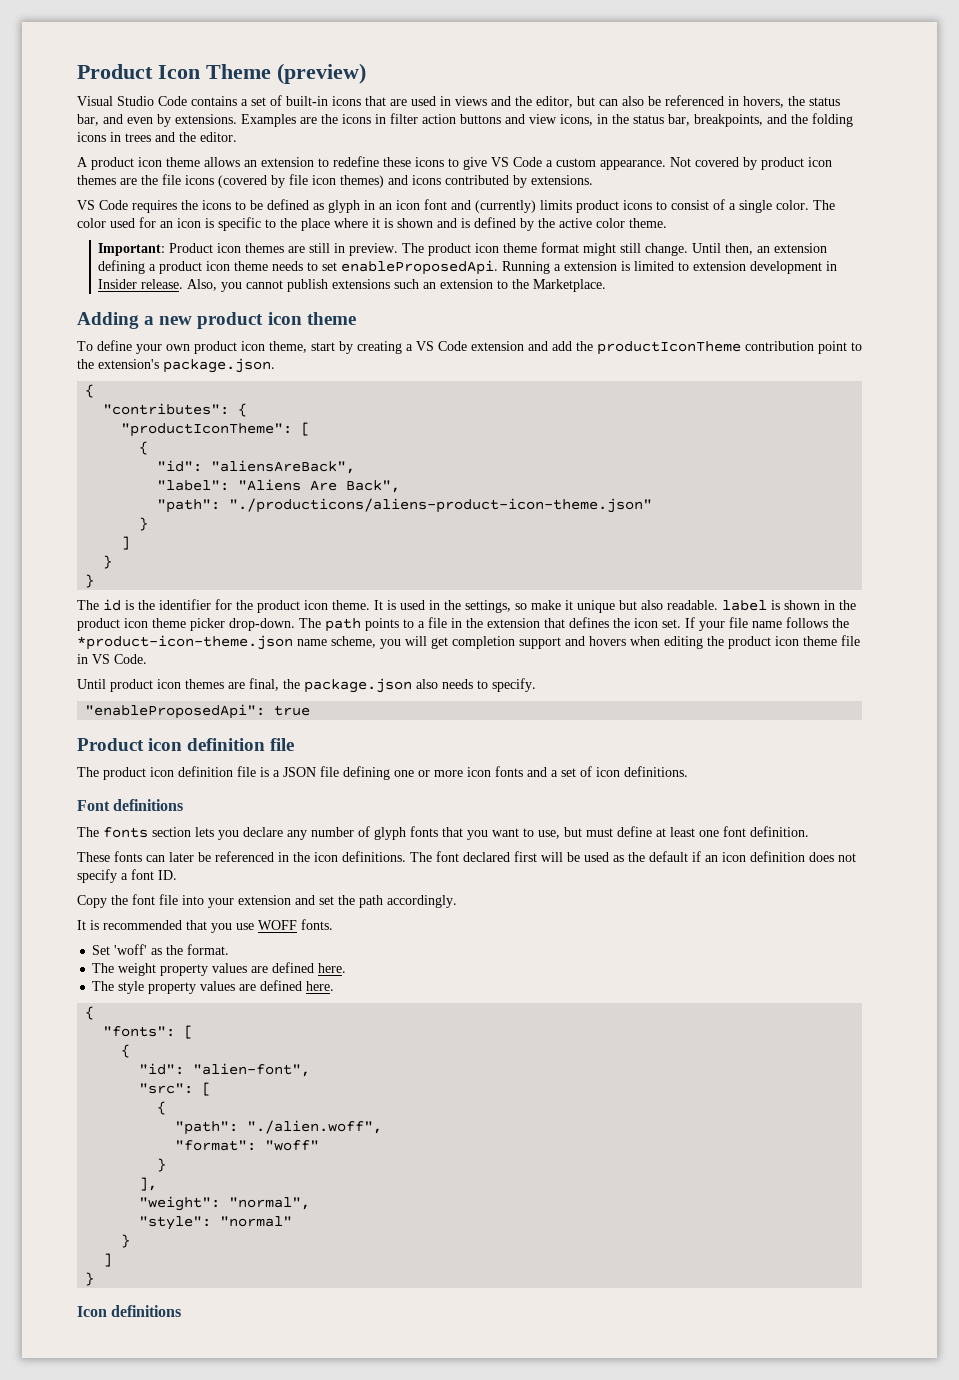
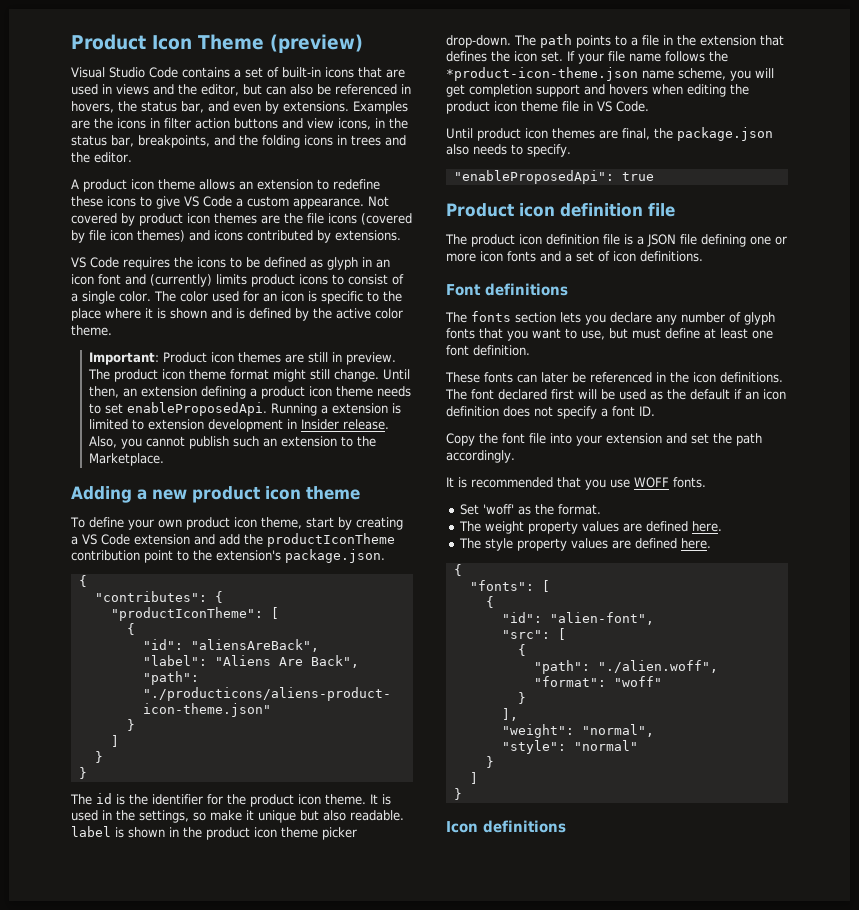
- Also, you cannot publish extensions such an extension to the Marketplace.
+ Also, you cannot publish such an extension to the Marketplace.

